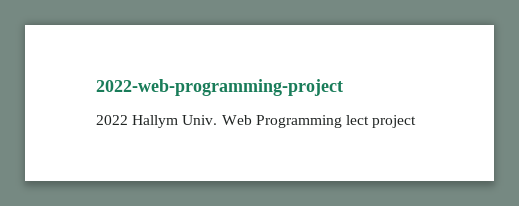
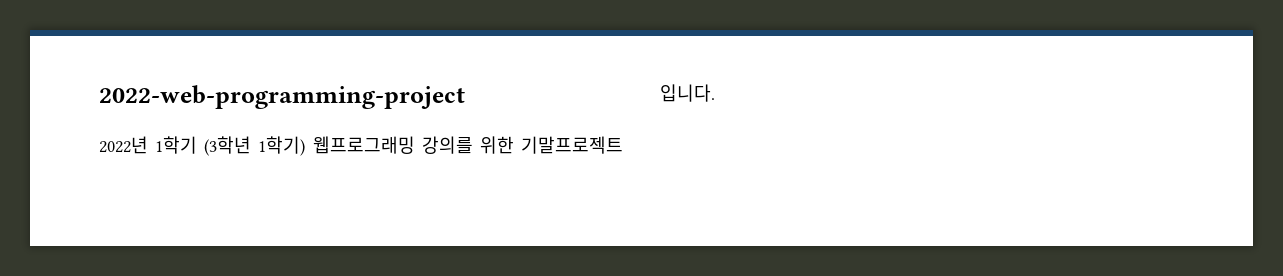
- 2022 Hallym Univ. Web Programming lect project
+ 2022년 1학기 (3학년 1학기) 웹프로그래밍 강의를 위한 기말프로젝트 입니다.

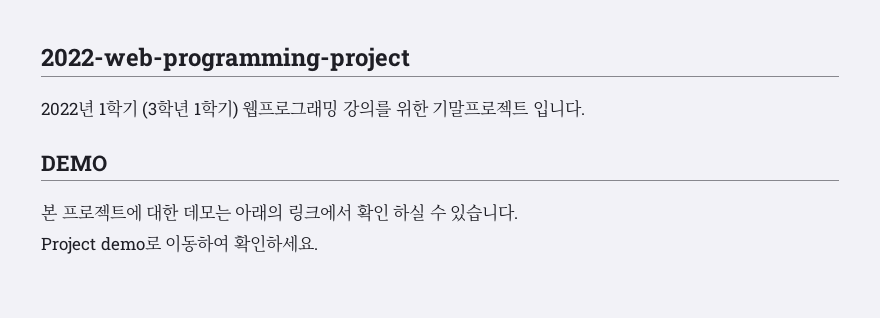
+ DEMO
+ 본 프로젝트에 대한 데모는 아래의 링크에서 확인 하실 수 있습니다.
+ Project demo로 이동하여 확인하세요.

